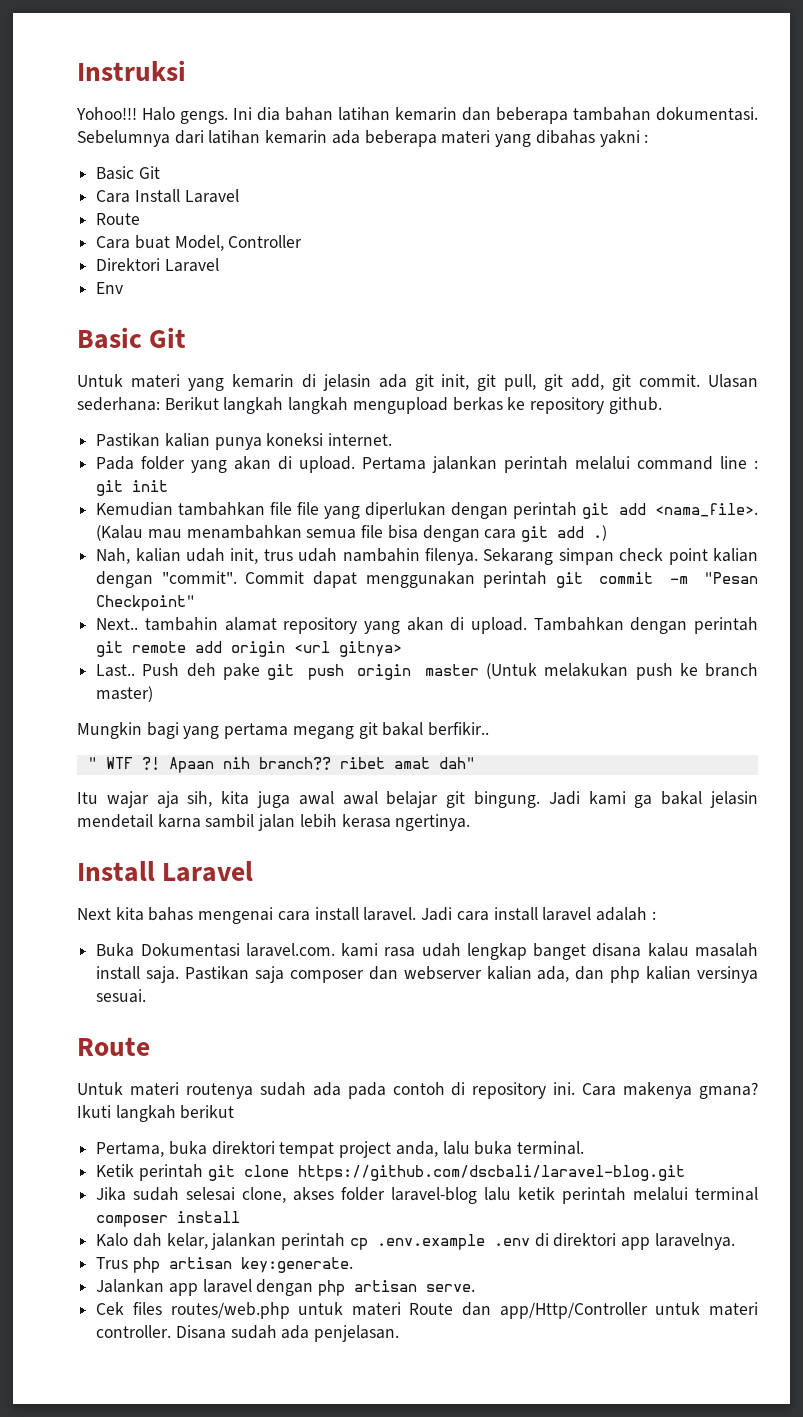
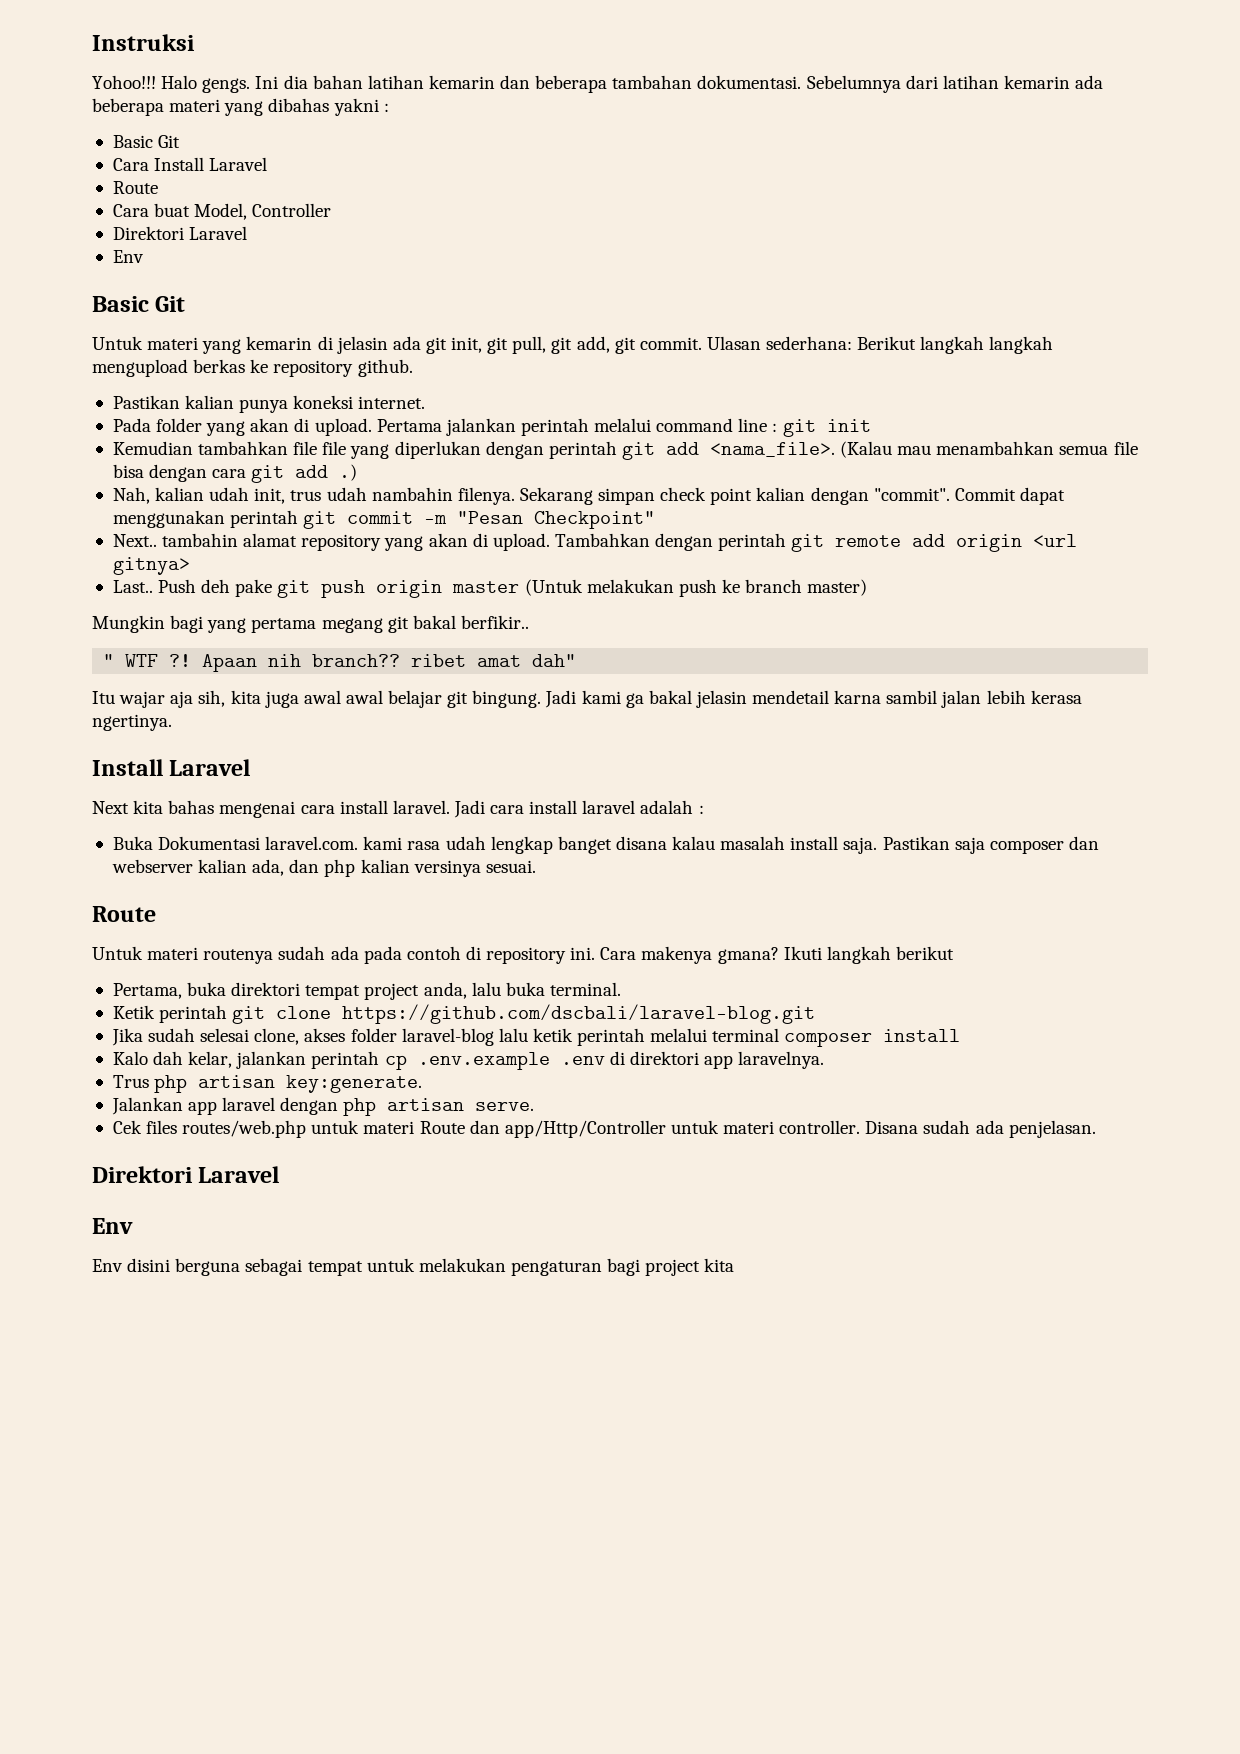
  Disana sudah ada penjelasan.
+ Direktori Laravel
+ Env
+ Env disini berguna sebagai tempat untuk melakukan pengaturan bagi project kita

